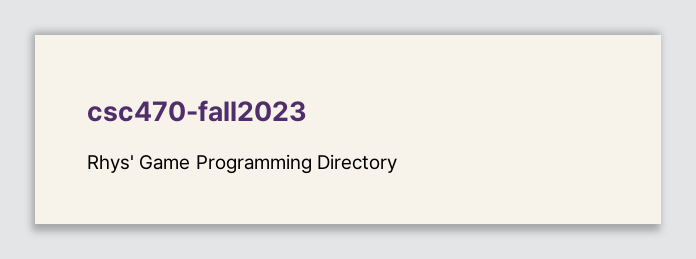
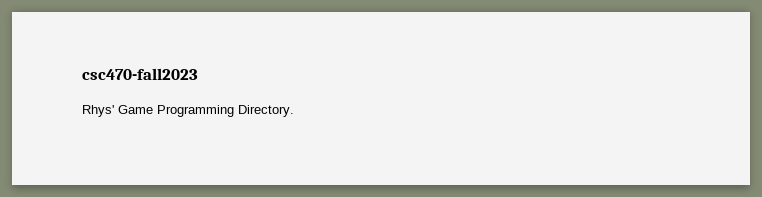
- Rhys' Game Programming Directory
+ Rhys' Game Programming Directory.

